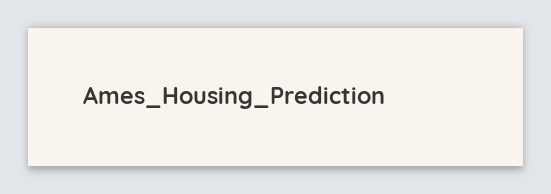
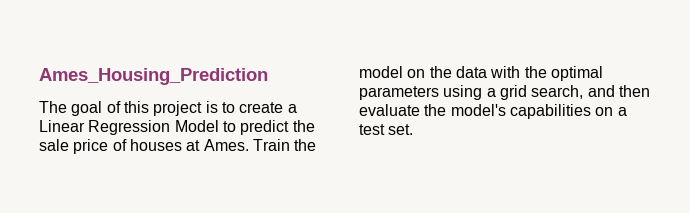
+ The goal of this project is to create a Linear Regression Model to predict the sale price of houses at Ames. Train the model on the data with the optimal parameters using a grid search, and then evaluate the model's capabilities on a test set.

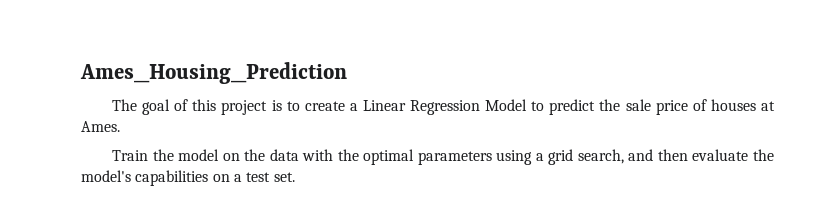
- The goal of this project is to create a Linear Regression Model to predict the sale price of houses at Ames. Train the model on the data with the optimal parameters using a grid search, and then evaluate the model's capabilities on a test set.
+ The goal of this project is to create a Linear Regression Model to predict the sale price of houses at Ames.
+ Train the model on the data with the optimal parameters using a grid search, and then evaluate the model's capabilities on a test set.

